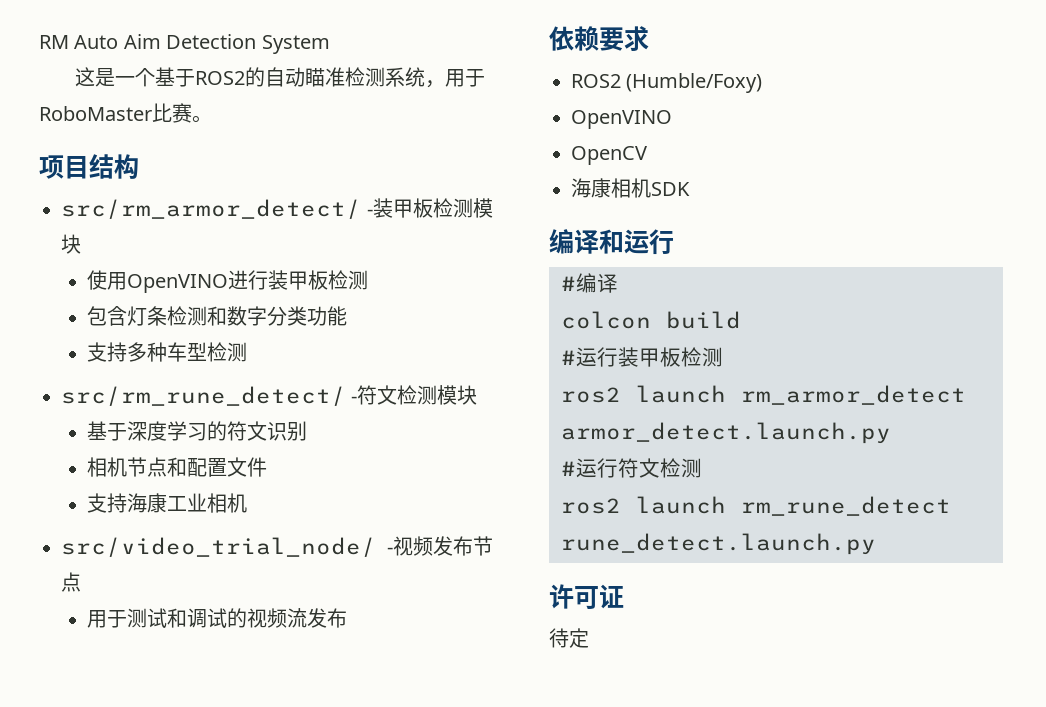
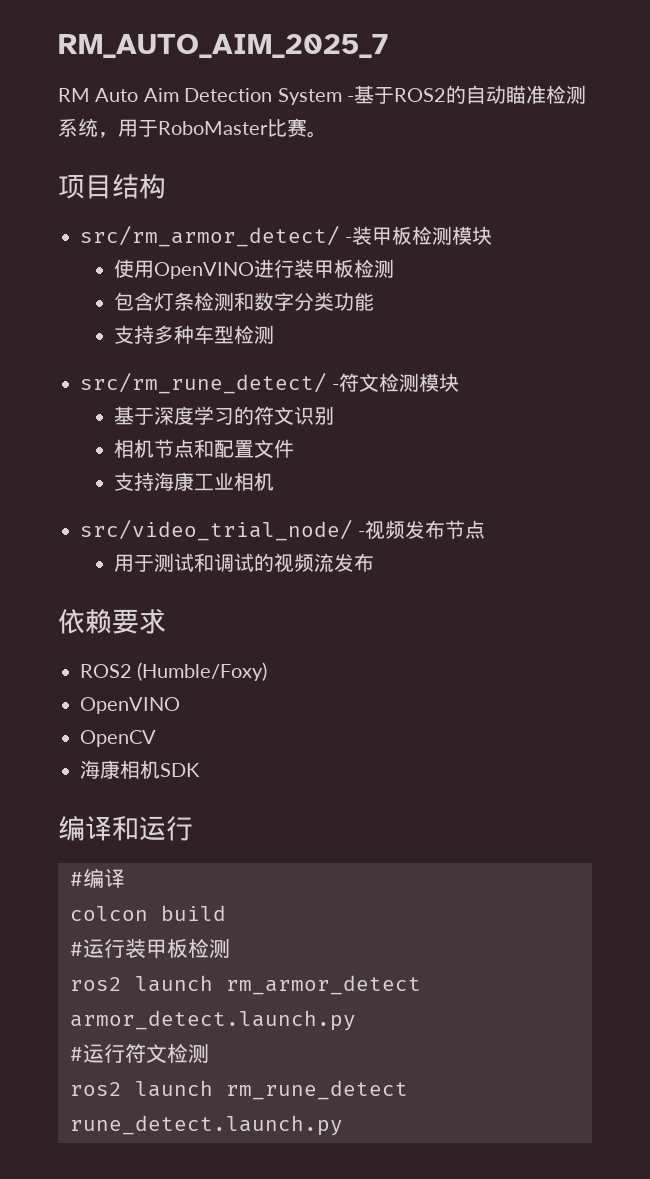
+ RM_AUTO_AIM_2025_7
- RM Auto Aim Detection System
- 这是一个基于ROS2的自动瞄准检测系统，用于RoboMaster比赛。
+ RM Auto Aim Detection System -基于ROS2的自动瞄准检测系统，用于RoboMaster比赛。
- 许可证
- 待定

